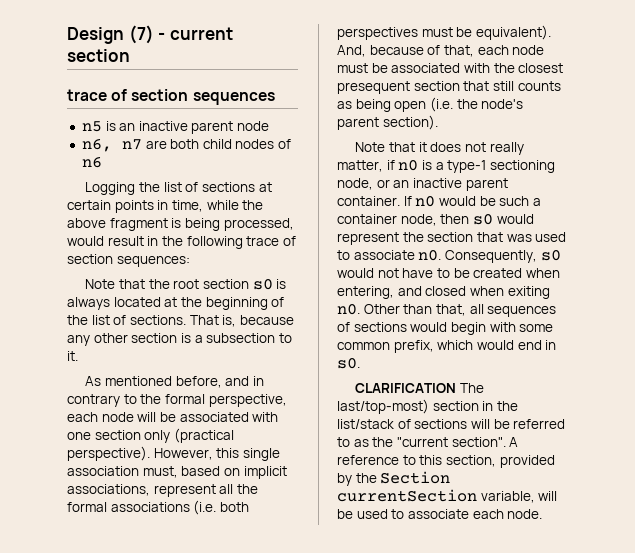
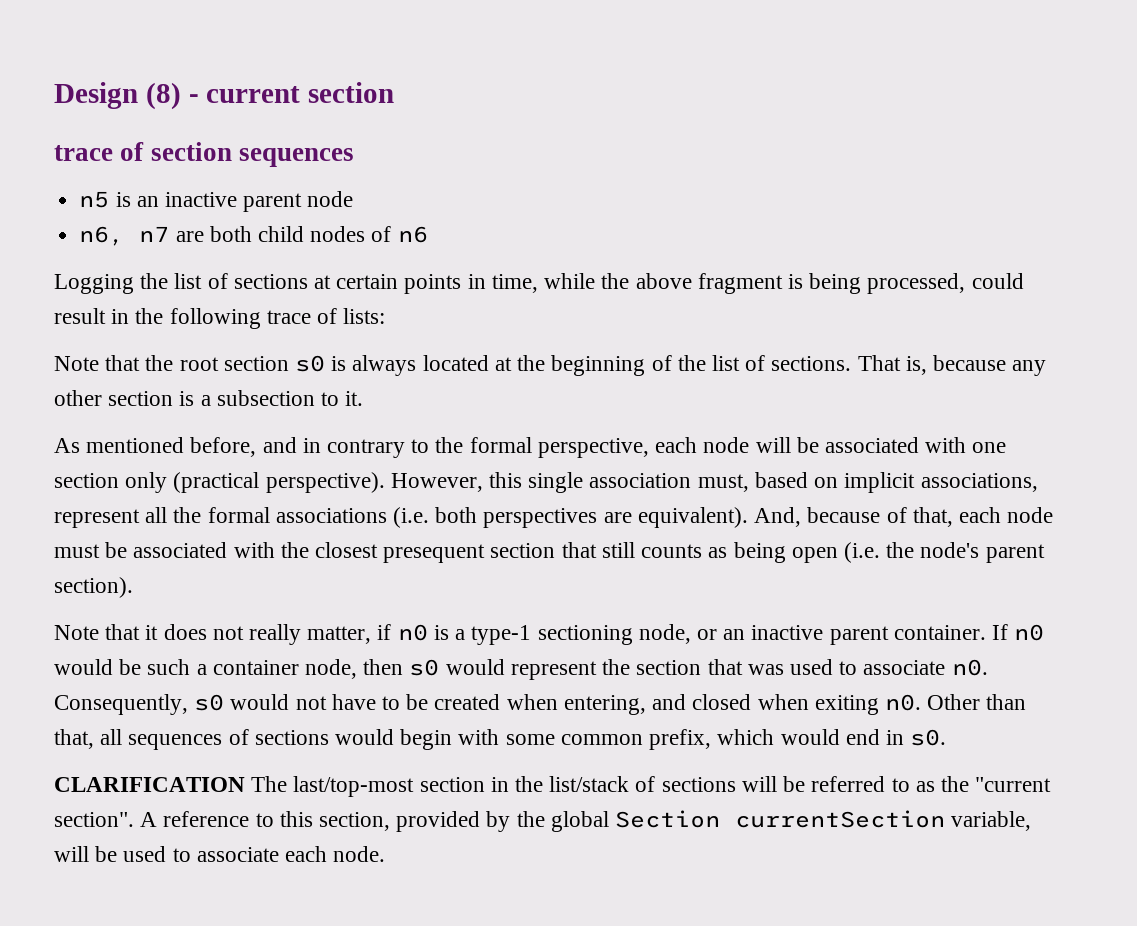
- Design (7) - current section
+ Design (8) - current section
- Logging the list of sections at certain points in time, while the above fragment is being processed, would result in the following trace of section sequences:
+ Logging the list of sections at certain points in time, while the above fragment is being processed, could result in the following trace of lists:
- However, this single association must, based on implicit associations, represent all the formal associations (i.e. both perspectives must be equivalent).
+ However, this single association must, based on implicit associations, represent all the formal associations (i.e. both perspectives are equivalent).
- CLARIFICATION The last/top-most) section in the list/stack of sections will be referred to as the "current section".
+ CLARIFICATION The last/top-most section in the list/stack of sections will be referred to as the "current section".
- A reference to this section, provided by the Section currentSection variable, will be used to associate each node.
+ A reference to this section, provided by the global Section currentSection variable, will be used to associate each node.

